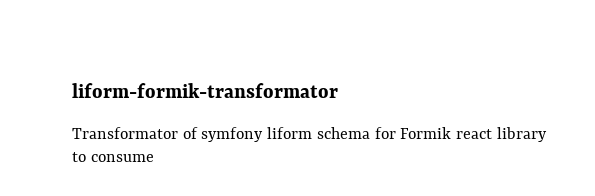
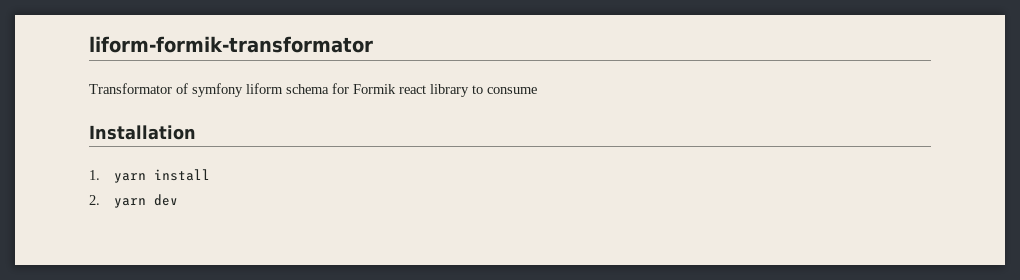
+ Installation
+ 1. yarn install
+ 2. yarn dev

